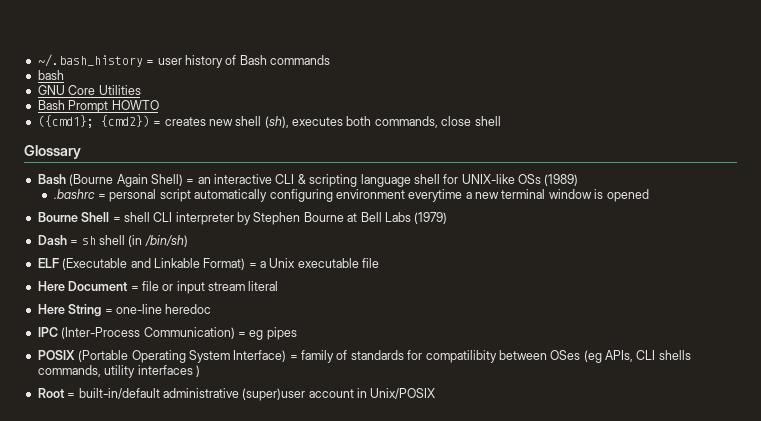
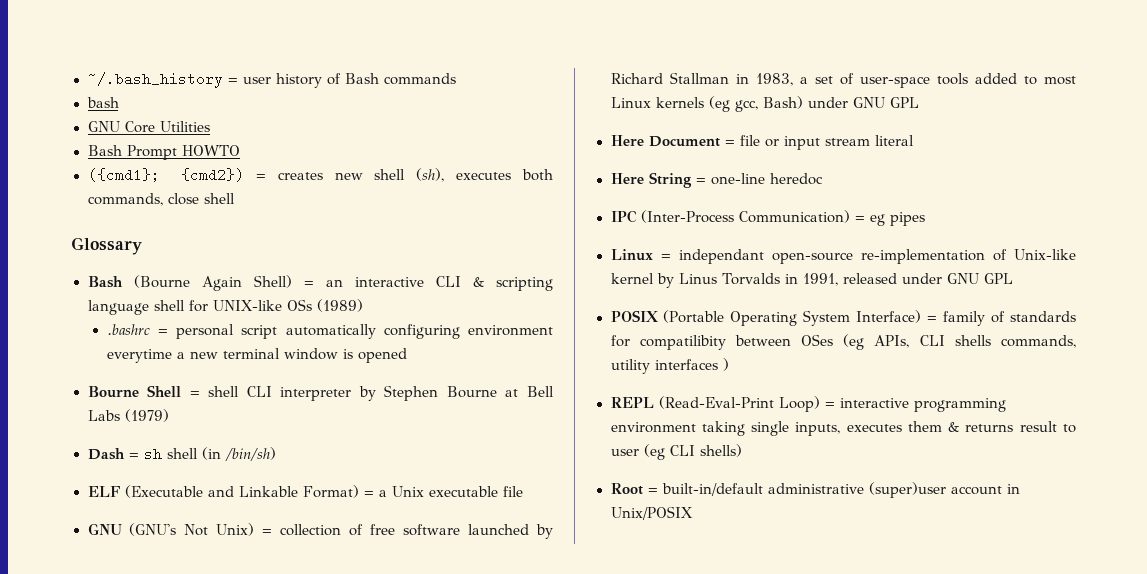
+ GNU (GNU's Not Unix) = collection of free software launched by Richard Stallman in 1983, a set of user-space tools added to most Linux kernels (eg gcc, Bash) under GNU GPL
+ Linux = independant open-source re-implementation of Unix-like kernel by Linus Torvalds in 1991, released under GNU GPL
+ REPL (Read-Eval-Print Loop) = interactive programming environment taking single inputs, executes them & returns result to user (eg CLI shells)

